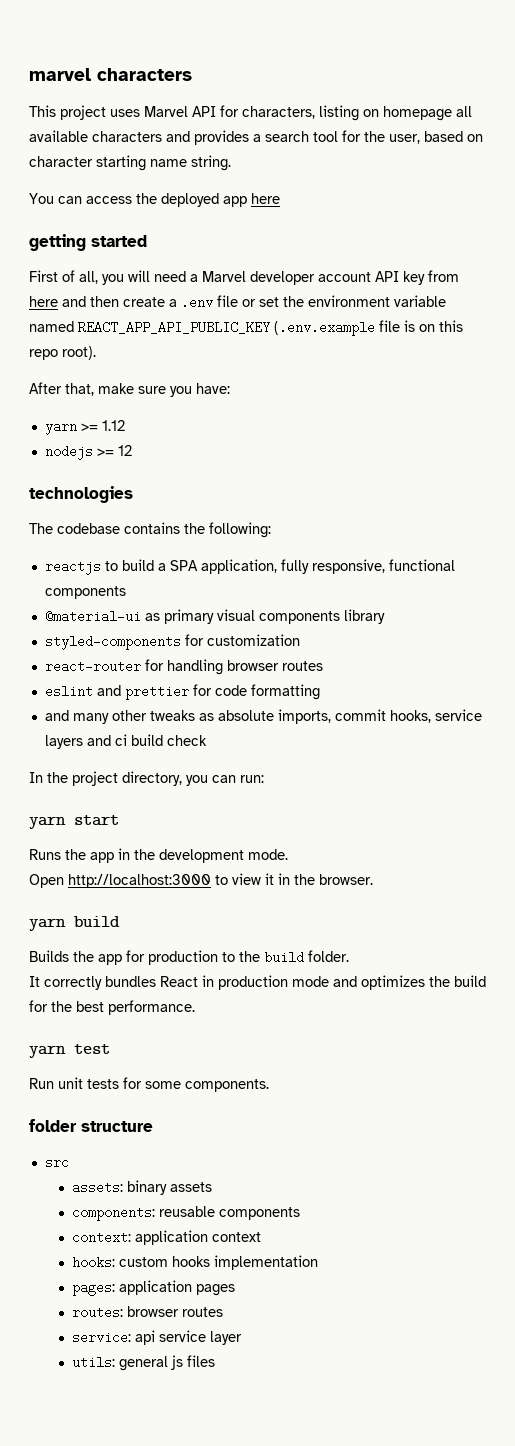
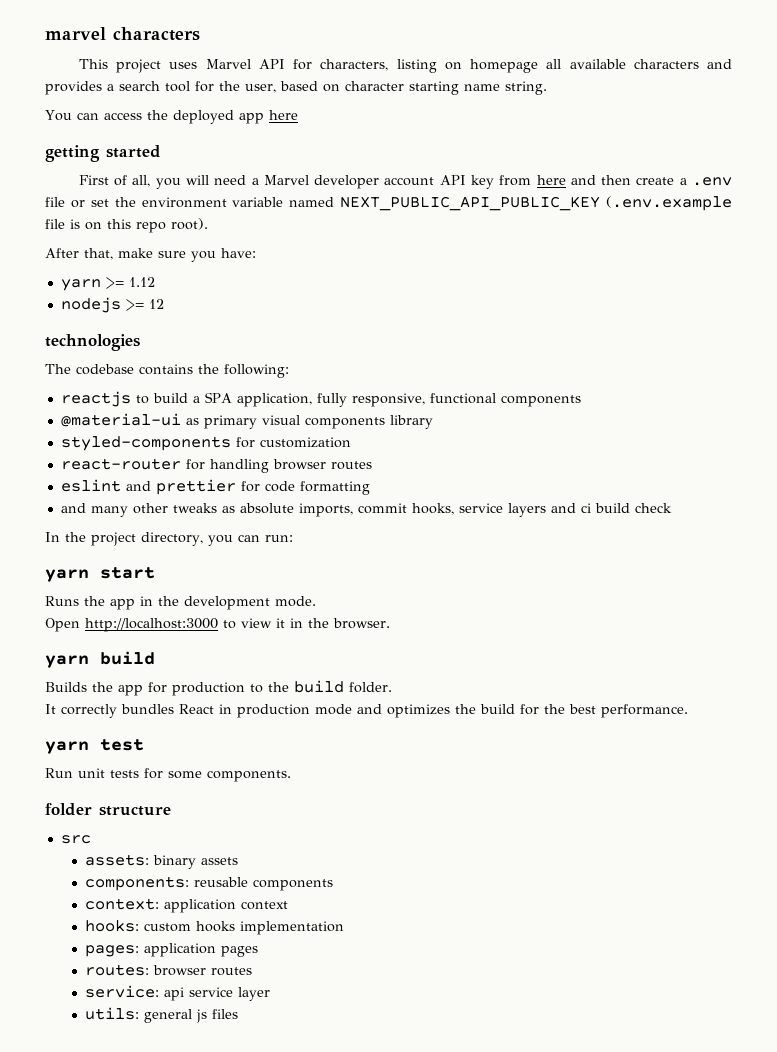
- First of all, you will need a Marvel developer account API key from here and then create a .env file or set the environment variable named REACT_APP_API_PUBLIC_KEY (.env.example file is on this repo root).
+ First of all, you will need a Marvel developer account API key from here and then create a .env file or set the environment variable named NEXT_PUBLIC_API_PUBLIC_KEY (.env.example file is on this repo root).

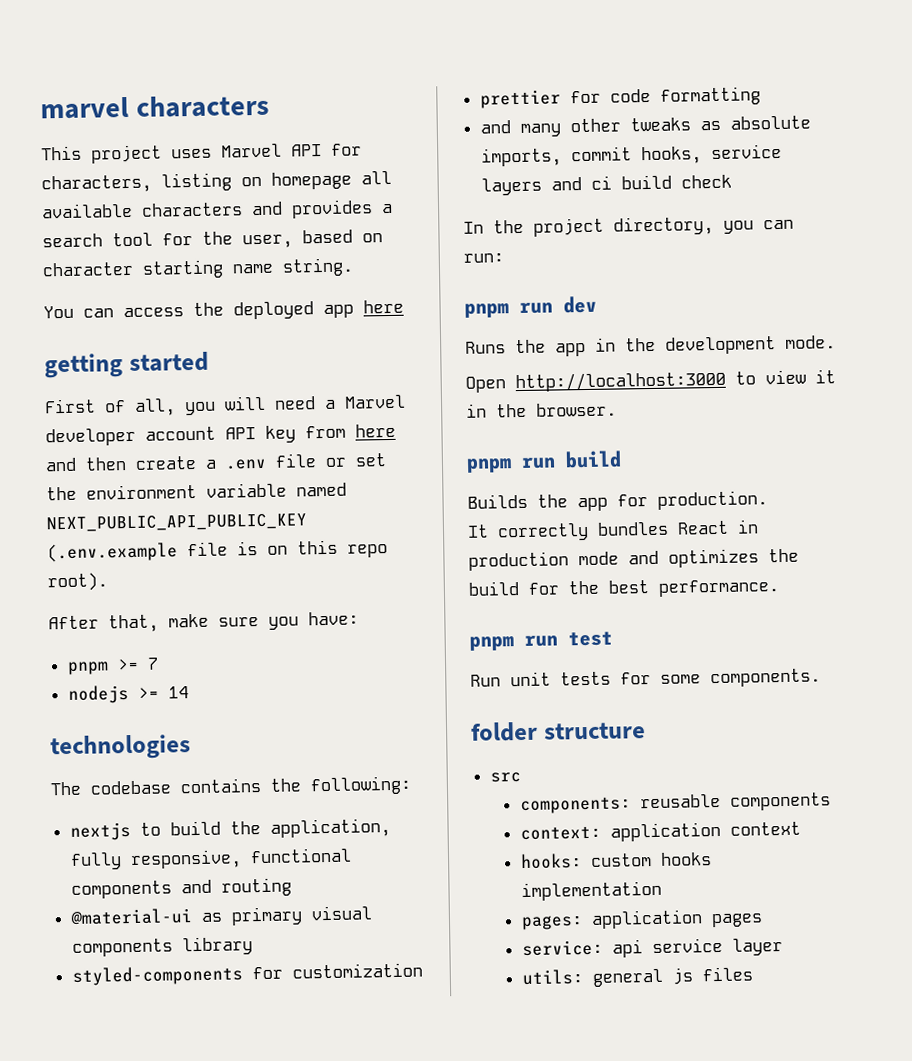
- yarn >= 1.12
+ pnpm >= 7
- nodejs >= 12
+ nodejs >= 14
- reactjs to build a SPA application, fully responsive, functional components
+ nextjs to build the application, fully responsive, functional components and routing
- react-router for handling browser routes
- eslint and prettier for code formatting
+ prettier for code formatting
- yarn start
+ pnpm run dev
- yarn build
+ pnpm run build
- Builds the app for production to the build folder.
+ Builds the app for production.
- yarn test
+ pnpm run test
- assets: binary assets
- routes: browser routes

